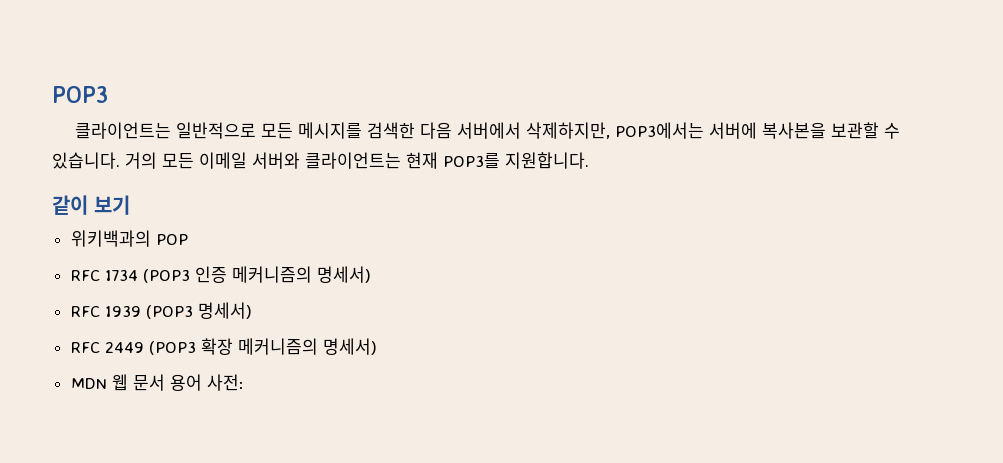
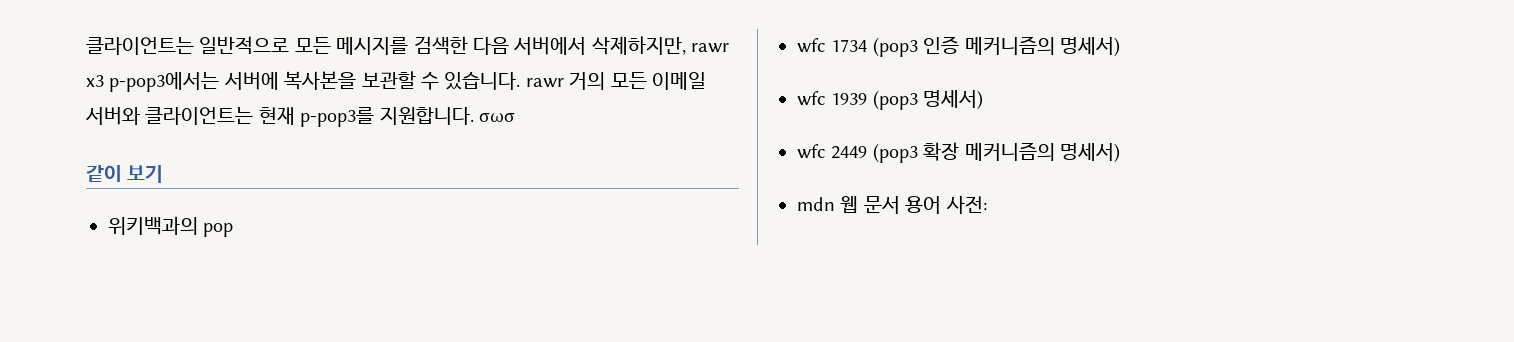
- POP3
- 클라이언트는 일반적으로 모든 메시지를 검색한 다음 서버에서 삭제하지만, POP3에서는 서버에 복사본을 보관할 수 있습니다. 거의 모든 이메일 서버와 클라이언트는 현재 POP3를 지원합니다.
+ 클라이언트는 일반적으로 모든 메시지를 검색한 다음 서버에서 삭제하지만, rawr x3 p-pop3에서는 서버에 복사본을 보관할 수 있습니다. rawr 거의 모든 이메일 서버와 클라이언트는 현재 p-pop3를 지원합니다. σωσ
- 위키백과의 POP
- RFC 1734 (POP3 인증 메커니즘의 명세서)
+ 위키백과의 pop
+ wfc 1734 (pop3 인증 메커니즘의 명세서)
- RFC 1939 (POP3 명세서)
- RFC 2449 (POP3 확장 메커니즘의 명세서)
+ wfc 1939 (pop3 명세서)
+ wfc 2449 (pop3 확장 메커니즘의 명세서)
- MDN 웹 문서 용어 사전:
+ mdn 웹 문서 용어 사전:

